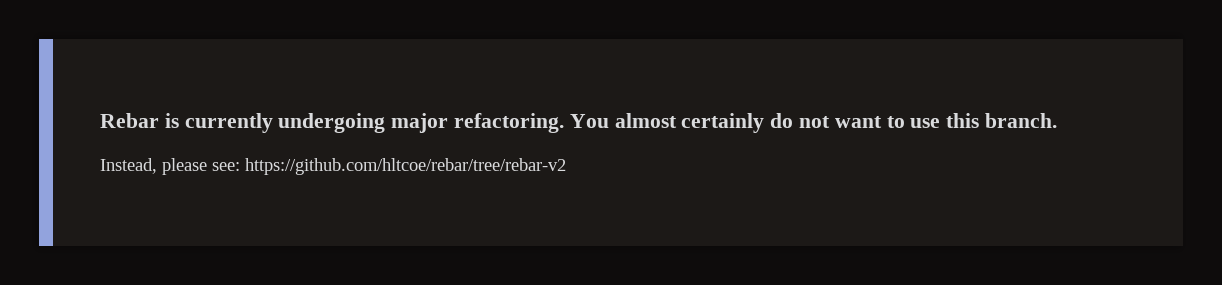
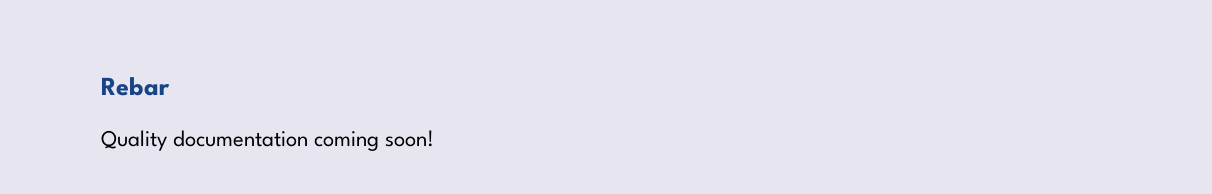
- Rebar is currently undergoing major refactoring. You almost certainly do not want to use this branch.
- Instead, please see: https://github.com/hltcoe/rebar/tree/rebar-v2
+ Rebar
+ Quality documentation coming soon!

